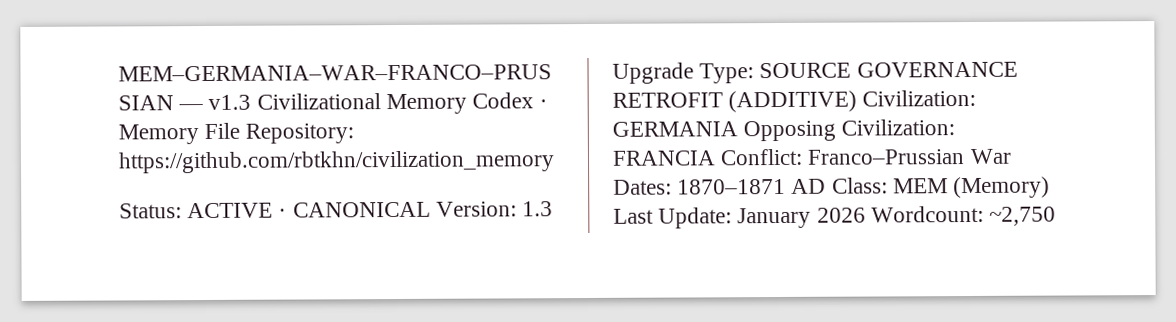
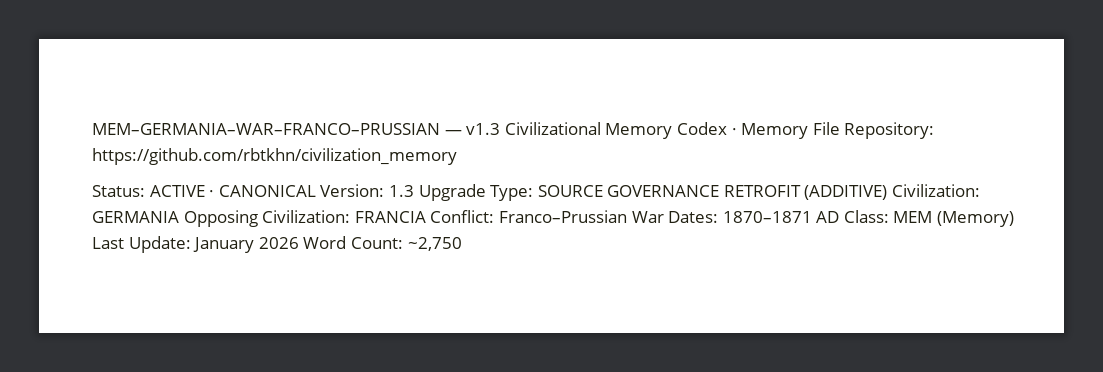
- Status: ACTIVE · CANONICAL Version: 1.3 Upgrade Type: SOURCE GOVERNANCE RETROFIT (ADDITIVE) Civilization: GERMANIA Opposing Civilization: FRANCIA Conflict: Franco–Prussian War Dates: 1870–1871 AD Class: MEM (Memory) Last Update: January 2026 Wordcount: ~2,750
+ Status: ACTIVE · CANONICAL Version: 1.3 Upgrade Type: SOURCE GOVERNANCE RETROFIT (ADDITIVE) Civilization: GERMANIA Opposing Civilization: FRANCIA Conflict: Franco–Prussian War Dates: 1870–1871 AD Class: MEM (Memory) Last Update: January 2026 Word Count: ~2,750

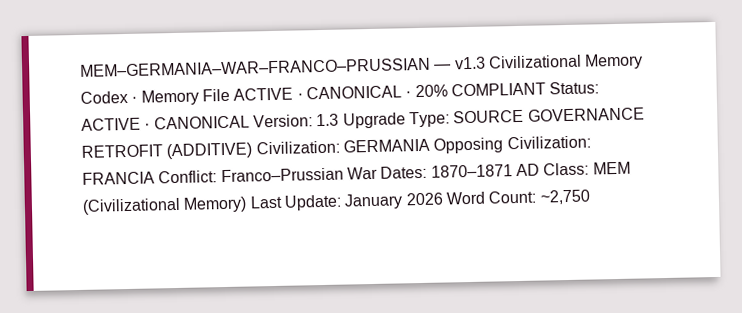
- MEM–GERMANIA–WAR–FRANCO–PRUSSIAN — v1.3 Civilizational Memory Codex · Memory File Repository: https://github.com/rbtkhn/civilization_memory
- Status: ACTIVE · CANONICAL Version: 1.3 Upgrade Type: SOURCE GOVERNANCE RETROFIT (ADDITIVE) Civilization: GERMANIA Opposing Civilization: FRANCIA Conflict: Franco–Prussian War Dates: 1870–1871 AD Class: MEM (Memory) Last Update: January 2026 Word Count: ~2,750
+ MEM–GERMANIA–WAR–FRANCO–PRUSSIAN — v1.3 Civilizational Memory Codex · Memory File ACTIVE · CANONICAL · 20% COMPLIANT Status: ACTIVE · CANONICAL Version: 1.3 Upgrade Type: SOURCE GOVERNANCE RETROFIT (ADDITIVE) Civilization: GERMANIA Opposing Civilization: FRANCIA Conflict: Franco–Prussian War Dates: 1870–1871 AD Class: MEM (Civilizational Memory) Last Update: January 2026 Word Count: ~2,750

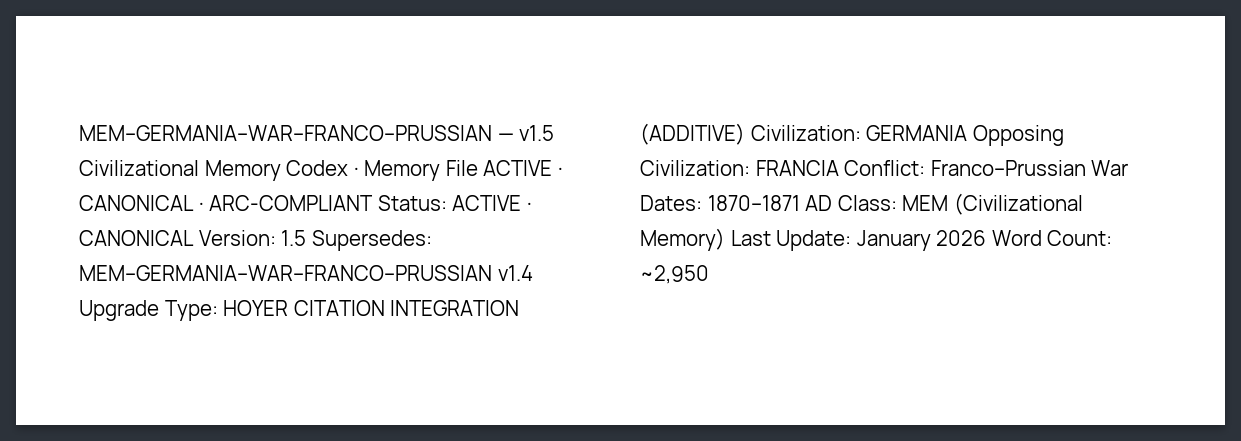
- MEM–GERMANIA–WAR–FRANCO–PRUSSIAN — v1.3 Civilizational Memory Codex · Memory File ACTIVE · CANONICAL · 20% COMPLIANT Status: ACTIVE · CANONICAL Version: 1.3 Upgrade Type: SOURCE GOVERNANCE RETROFIT (ADDITIVE) Civilization: GERMANIA Opposing Civilization: FRANCIA Conflict: Franco–Prussian War Dates: 1870–1871 AD Class: MEM (Civilizational Memory) Last Update: January 2026 Word Count: ~2,750
+ MEM–GERMANIA–WAR–FRANCO–PRUSSIAN — v1.5 Civilizational Memory Codex · Memory File ACTIVE · CANONICAL · ARC-COMPLIANT Status: ACTIVE · CANONICAL Version: 1.5 Supersedes: MEM–GERMANIA–WAR–FRANCO–PRUSSIAN v1.4 Upgrade Type: HOYER CITATION INTEGRATION (ADDITIVE) Civilization: GERMANIA Opposing Civilization: FRANCIA Conflict: Franco–Prussian War Dates: 1870–1871 AD Class: MEM (Civilizational Memory) Last Update: January 2026 Word Count: ~2,950

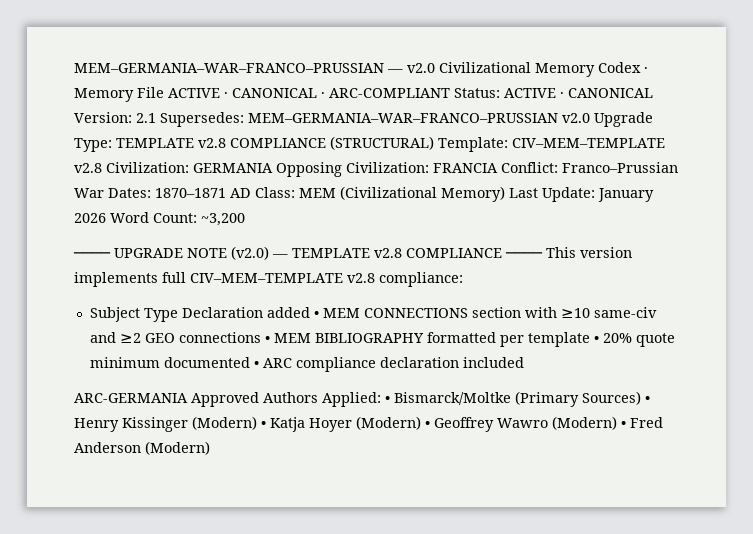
- MEM–GERMANIA–WAR–FRANCO–PRUSSIAN — v1.5 Civilizational Memory Codex · Memory File ACTIVE · CANONICAL · ARC-COMPLIANT Status: ACTIVE · CANONICAL Version: 1.5 Supersedes: MEM–GERMANIA–WAR–FRANCO–PRUSSIAN v1.4 Upgrade Type: HOYER CITATION INTEGRATION (ADDITIVE) Civilization: GERMANIA Opposing Civilization: FRANCIA Conflict: Franco–Prussian War Dates: 1870–1871 AD Class: MEM (Civilizational Memory) Last Update: January 2026 Word Count: ~2,950
+ MEM–GERMANIA–WAR–FRANCO–PRUSSIAN — v2.0 Civilizational Memory Codex · Memory File ACTIVE · CANONICAL · ARC-COMPLIANT Status: ACTIVE · CANONICAL Version: 2.1 Supersedes: MEM–GERMANIA–WAR–FRANCO–PRUSSIAN v2.0 Upgrade Type: TEMPLATE v2.8 COMPLIANCE (STRUCTURAL) Template: CIV–MEM–TEMPLATE v2.8 Civilization: GERMANIA Opposing Civilization: FRANCIA Conflict: Franco–Prussian War Dates: 1870–1871 AD Class: MEM (Civilizational Memory) Last Update: January 2026 Word Count: ~3,200
+ ──── UPGRADE NOTE (v2.0) — TEMPLATE v2.8 COMPLIANCE ──── This version implements full CIV–MEM–TEMPLATE v2.8 compliance:
+ Subject Type Declaration added • MEM CONNECTIONS section with ≥10 same-civ and ≥2 GEO connections • MEM BIBLIOGRAPHY formatted per template • 20% quote minimum documented • ARC compliance declaration included
+ ARC-GERMANIA Approved Authors Applied: • Bismarck/Moltke (Primary Sources) • Henry Kissinger (Modern) • Katja Hoyer (Modern) • Geoffrey Wawro (Modern) • Fred Anderson (Modern)

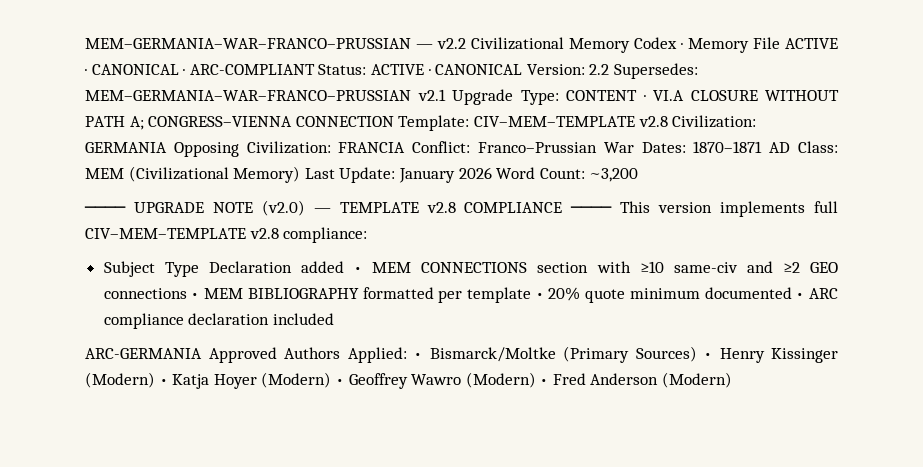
- MEM–GERMANIA–WAR–FRANCO–PRUSSIAN — v2.0 Civilizational Memory Codex · Memory File ACTIVE · CANONICAL · ARC-COMPLIANT Status: ACTIVE · CANONICAL Version: 2.1 Supersedes: MEM–GERMANIA–WAR–FRANCO–PRUSSIAN v2.0 Upgrade Type: TEMPLATE v2.8 COMPLIANCE (STRUCTURAL) Template: CIV–MEM–TEMPLATE v2.8 Civilization: GERMANIA Opposing Civilization: FRANCIA Conflict: Franco–Prussian War Dates: 1870–1871 AD Class: MEM (Civilizational Memory) Last Update: January 2026 Word Count: ~3,200
+ MEM–GERMANIA–WAR–FRANCO–PRUSSIAN — v2.2 Civilizational Memory Codex · Memory File ACTIVE · CANONICAL · ARC-COMPLIANT Status: ACTIVE · CANONICAL Version: 2.2 Supersedes: MEM–GERMANIA–WAR–FRANCO–PRUSSIAN v2.1 Upgrade Type: CONTENT · VI.A CLOSURE WITHOUT PATH A; CONGRESS–VIENNA CONNECTION Template: CIV–MEM–TEMPLATE v2.8 Civilization: GERMANIA Opposing Civilization: FRANCIA Conflict: Franco–Prussian War Dates: 1870–1871 AD Class: MEM (Civilizational Memory) Last Update: January 2026 Word Count: ~3,200

